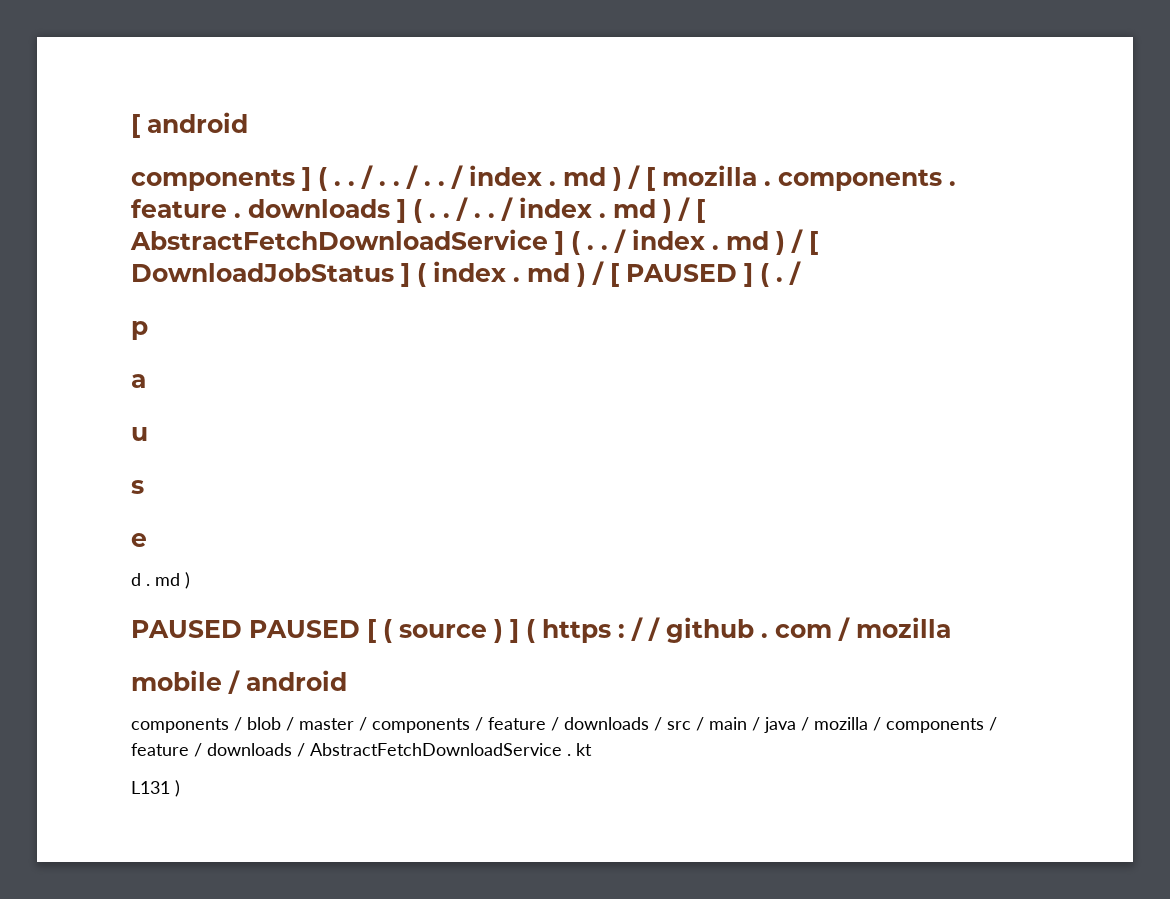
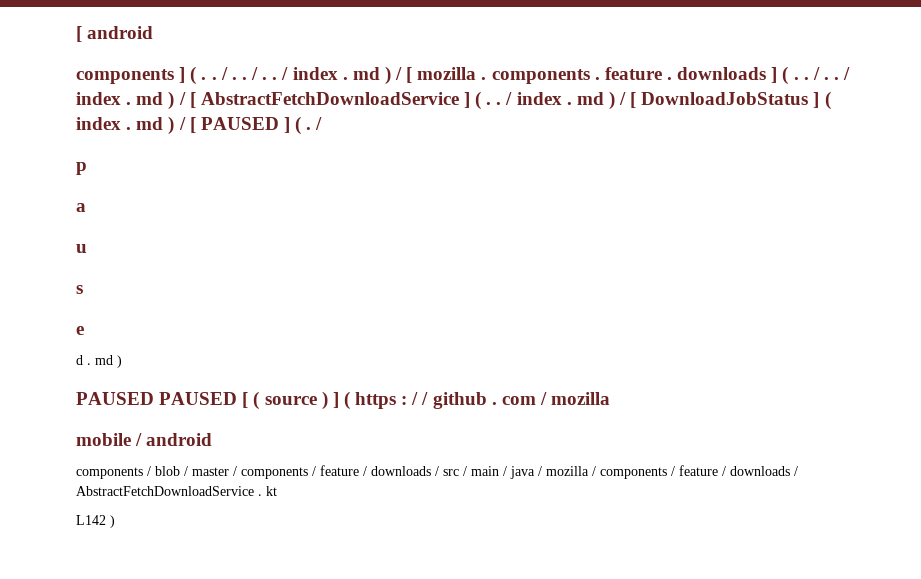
- L131 )
+ L142 )

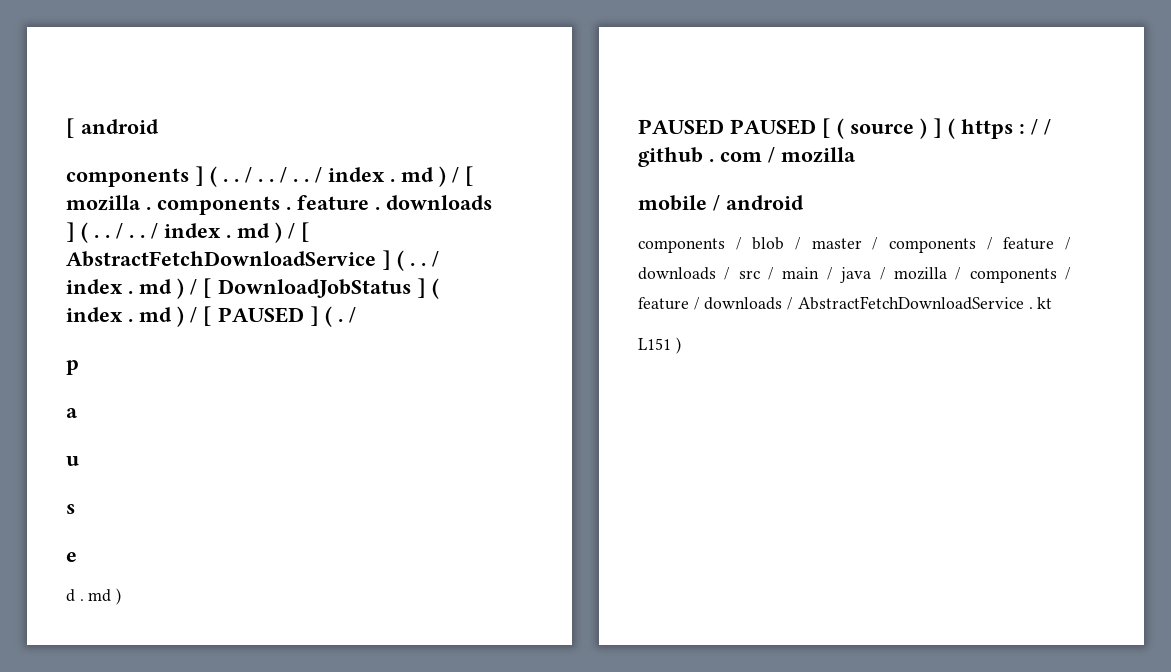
- L142 )
+ L151 )

